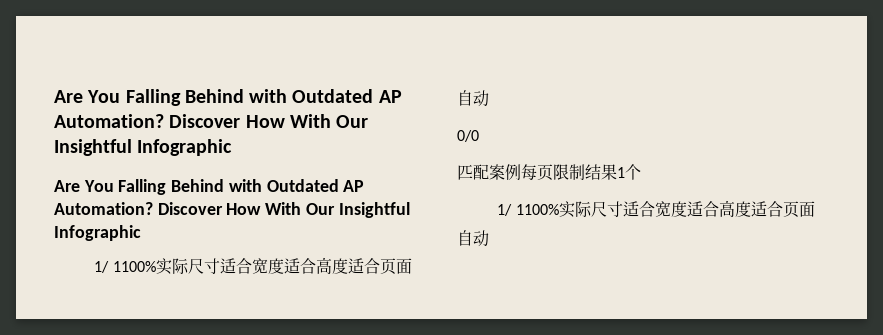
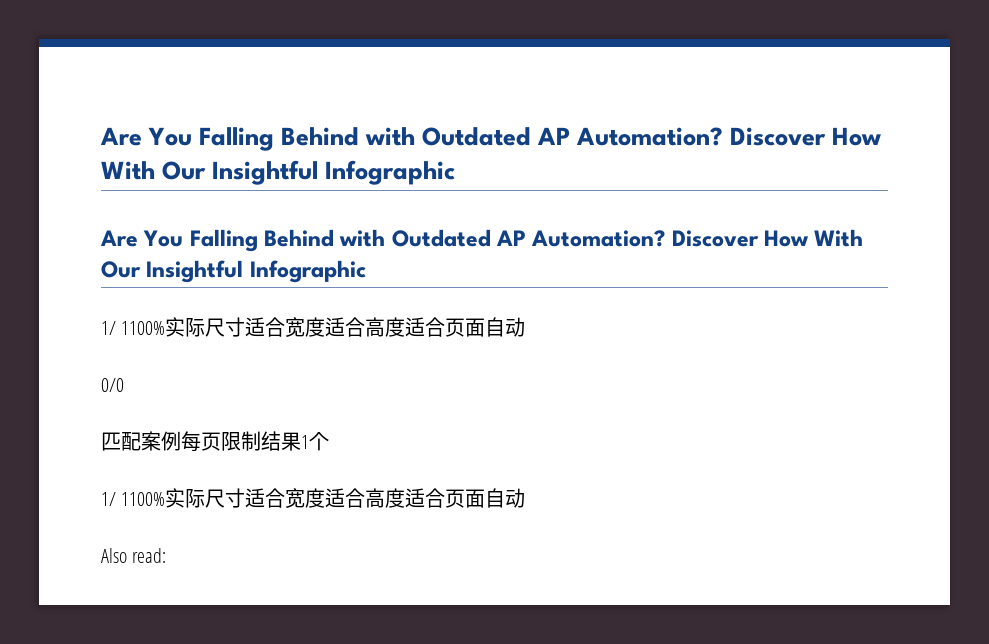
+ Also read:

